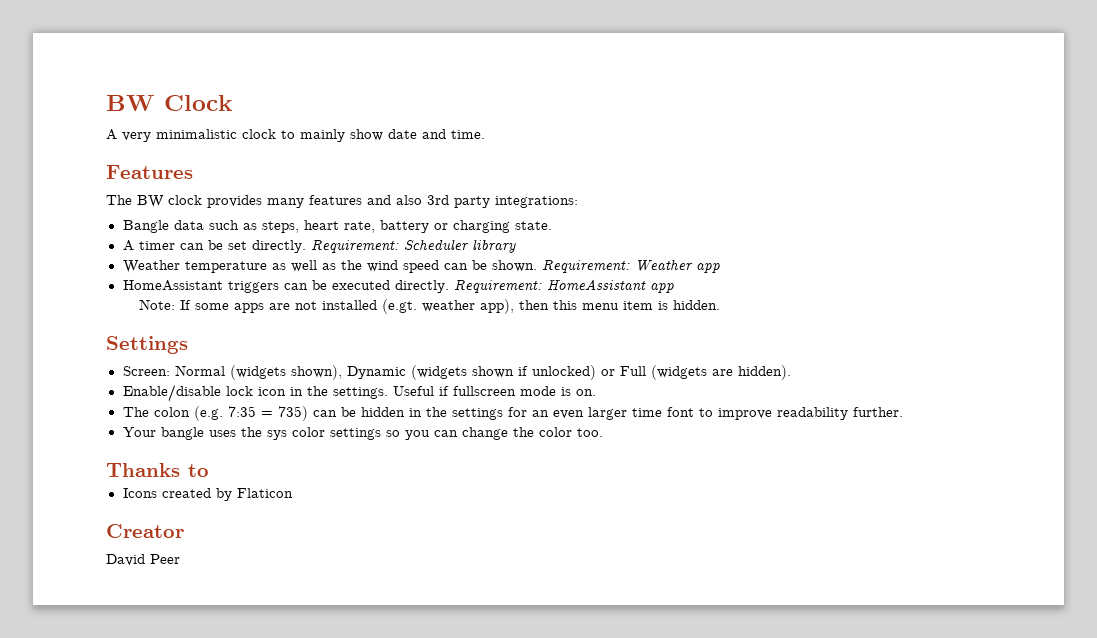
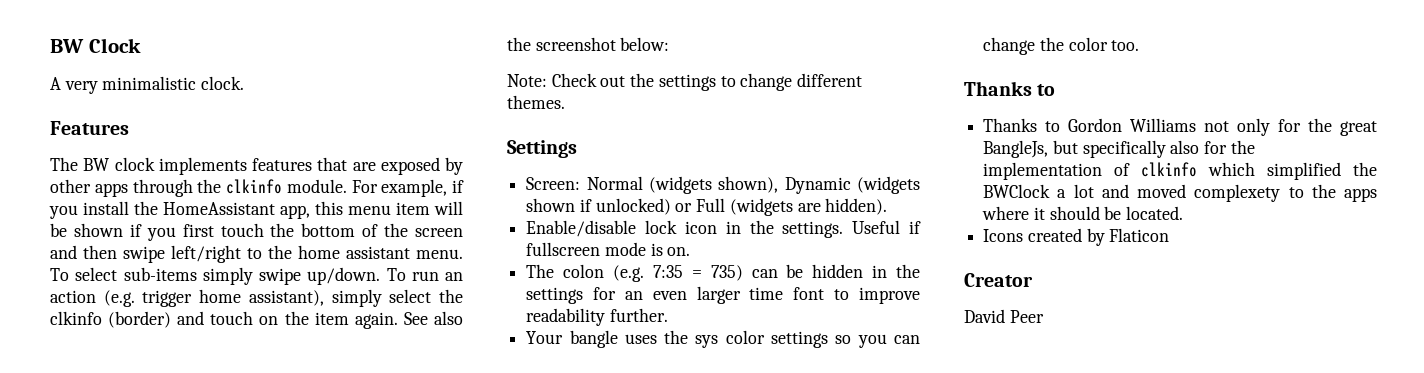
- A very minimalistic clock to mainly show date and time.
+ A very minimalistic clock.
  Features
- The BW clock provides many features and also 3rd party integrations:
- Bangle data such as steps, heart rate, battery or charging state.
- A timer can be set directly. Requirement: Scheduler library
- Weather temperature as well as the wind speed can be shown. Requirement: Weather app
- HomeAssistant triggers can be executed directly. Requirement: HomeAssistant app
- Note: If some apps are not installed (e.gt. weather app), then this menu item is hidden.
+ The BW clock implements features that are exposed by other apps through the clkinfo module. For example, if you install the HomeAssistant app, this menu item will be shown if you first touch the bottom of the screen and then swipe left/right to the home assistant menu. To select sub-items simply swipe up/down. To run an action (e.g. trigger home assistant), simply select the clkinfo (border) and touch on the item again. See also the screenshot below:
+ Note: Check out the settings to change different themes.
+ Thanks to Gordon Williams not only for the great BangleJs, but specifically also for the implementation of clkinfo which simplified the BWClock a lot and moved complexety to the apps where it should be located.

